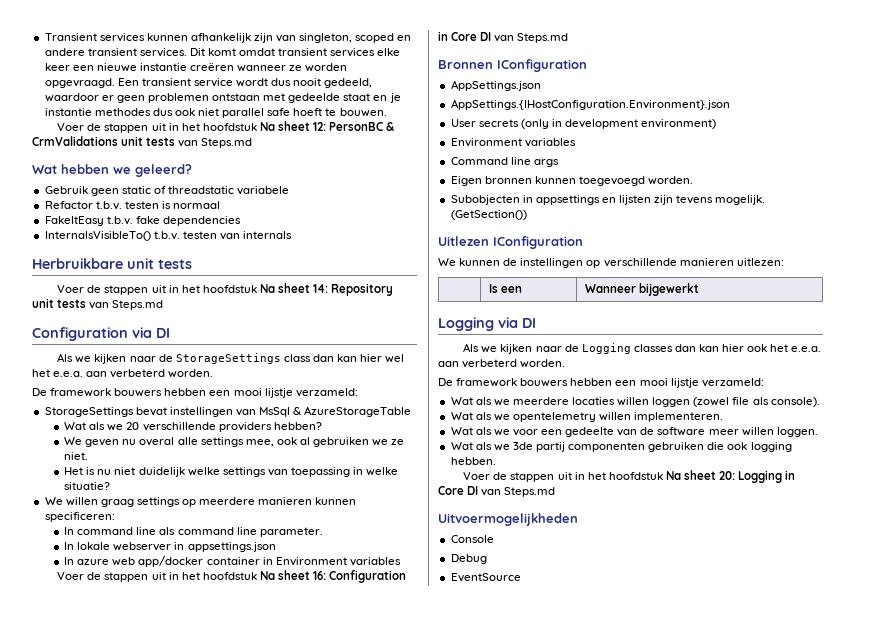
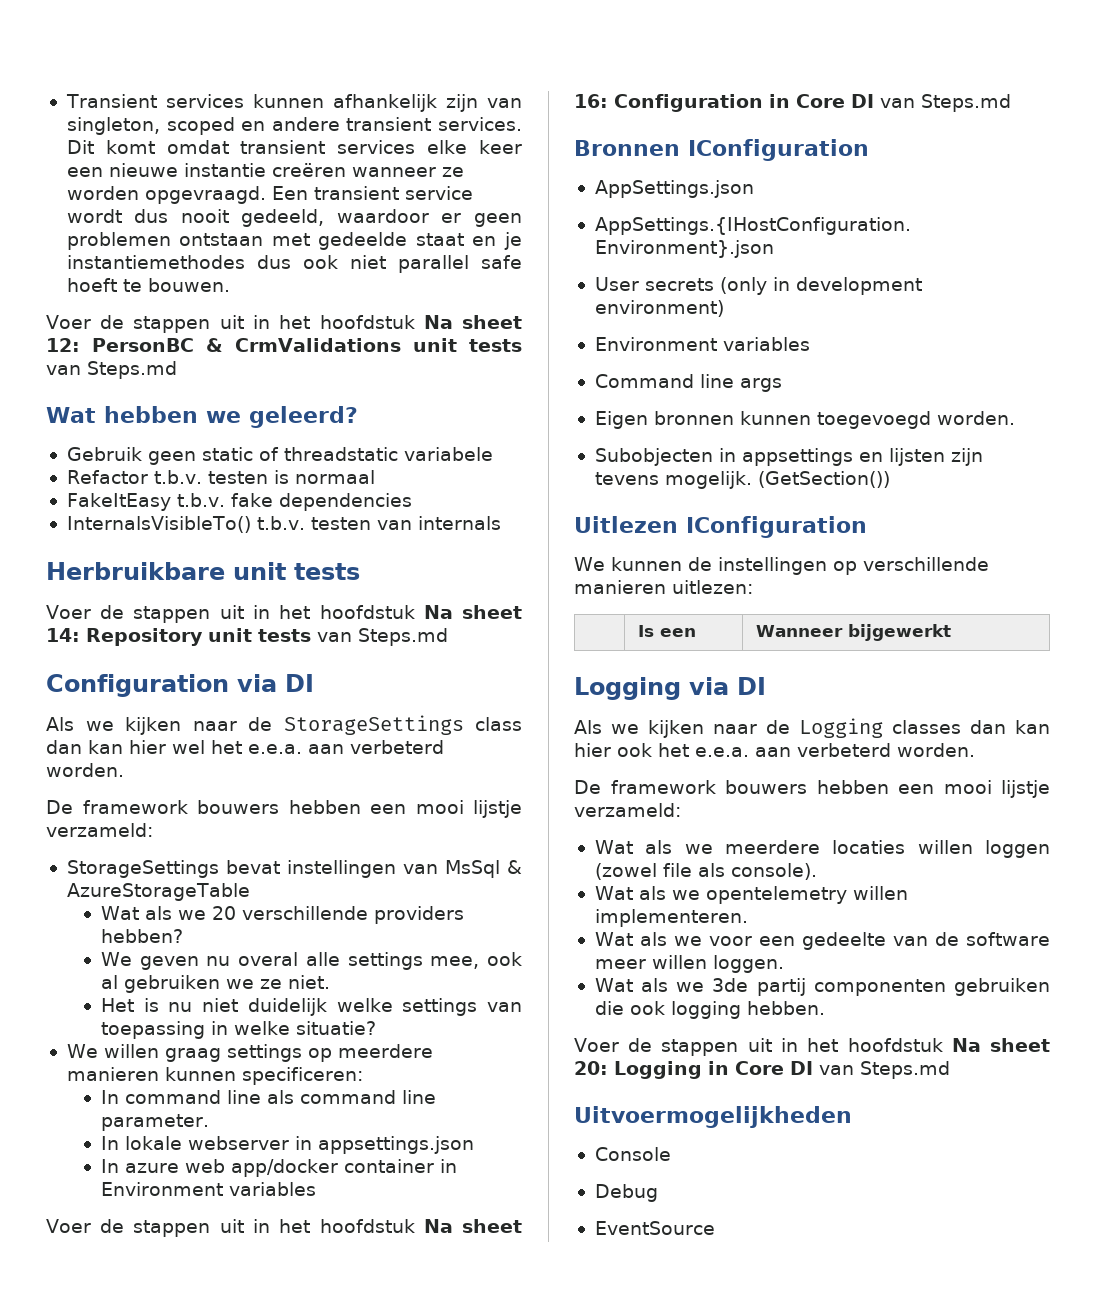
- Een transient service wordt dus nooit gedeeld, waardoor er geen problemen ontstaan met gedeelde staat en je instantie methodes dus ook niet parallel safe hoeft te bouwen.
+ Een transient service wordt dus nooit gedeeld, waardoor er geen problemen ontstaan met gedeelde staat en je instantiemethodes dus ook niet parallel safe hoeft te bouwen.

